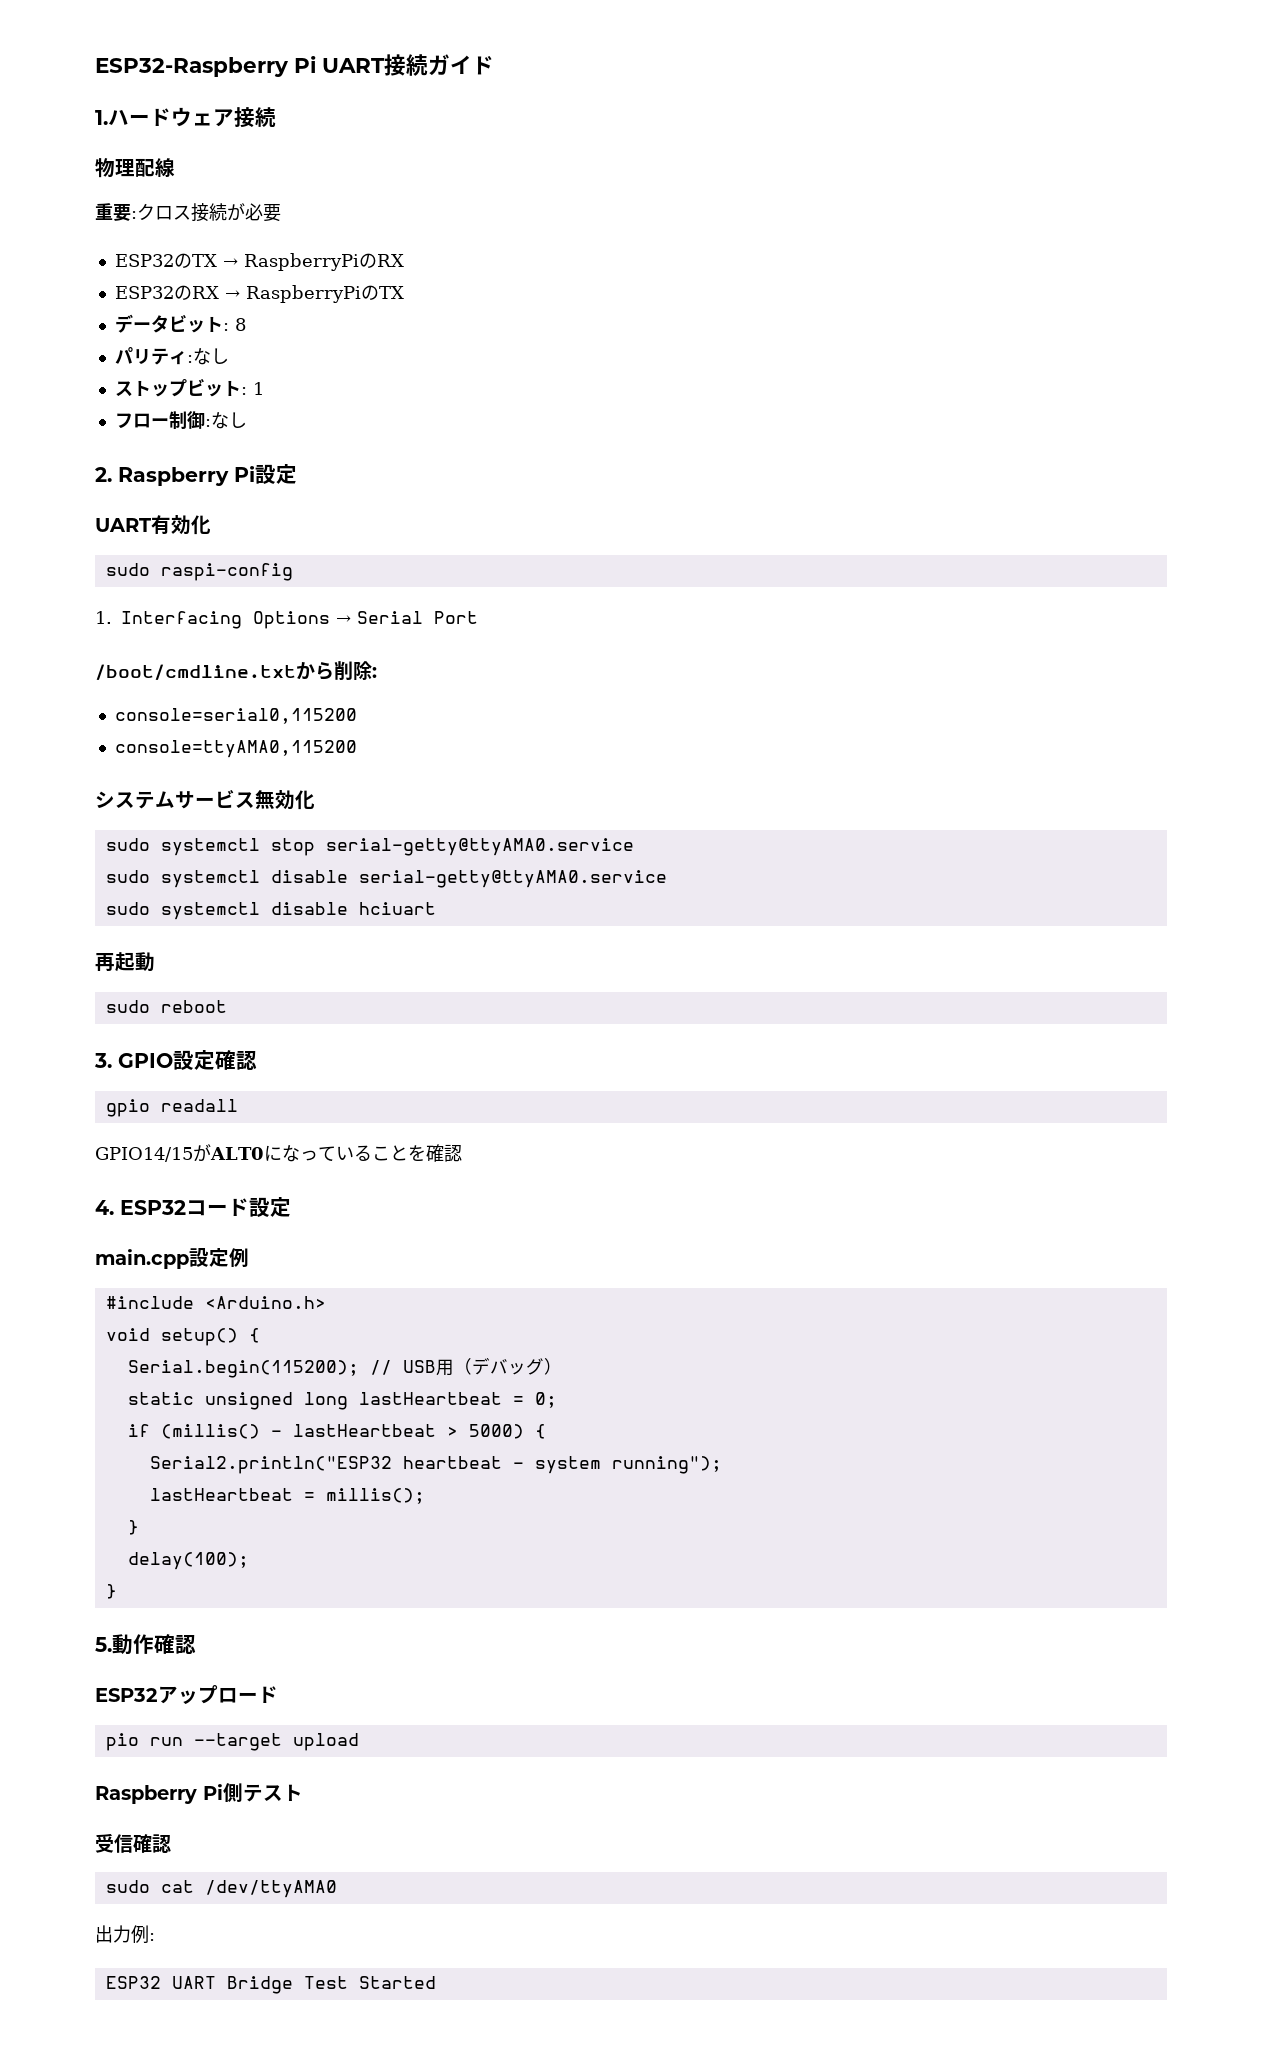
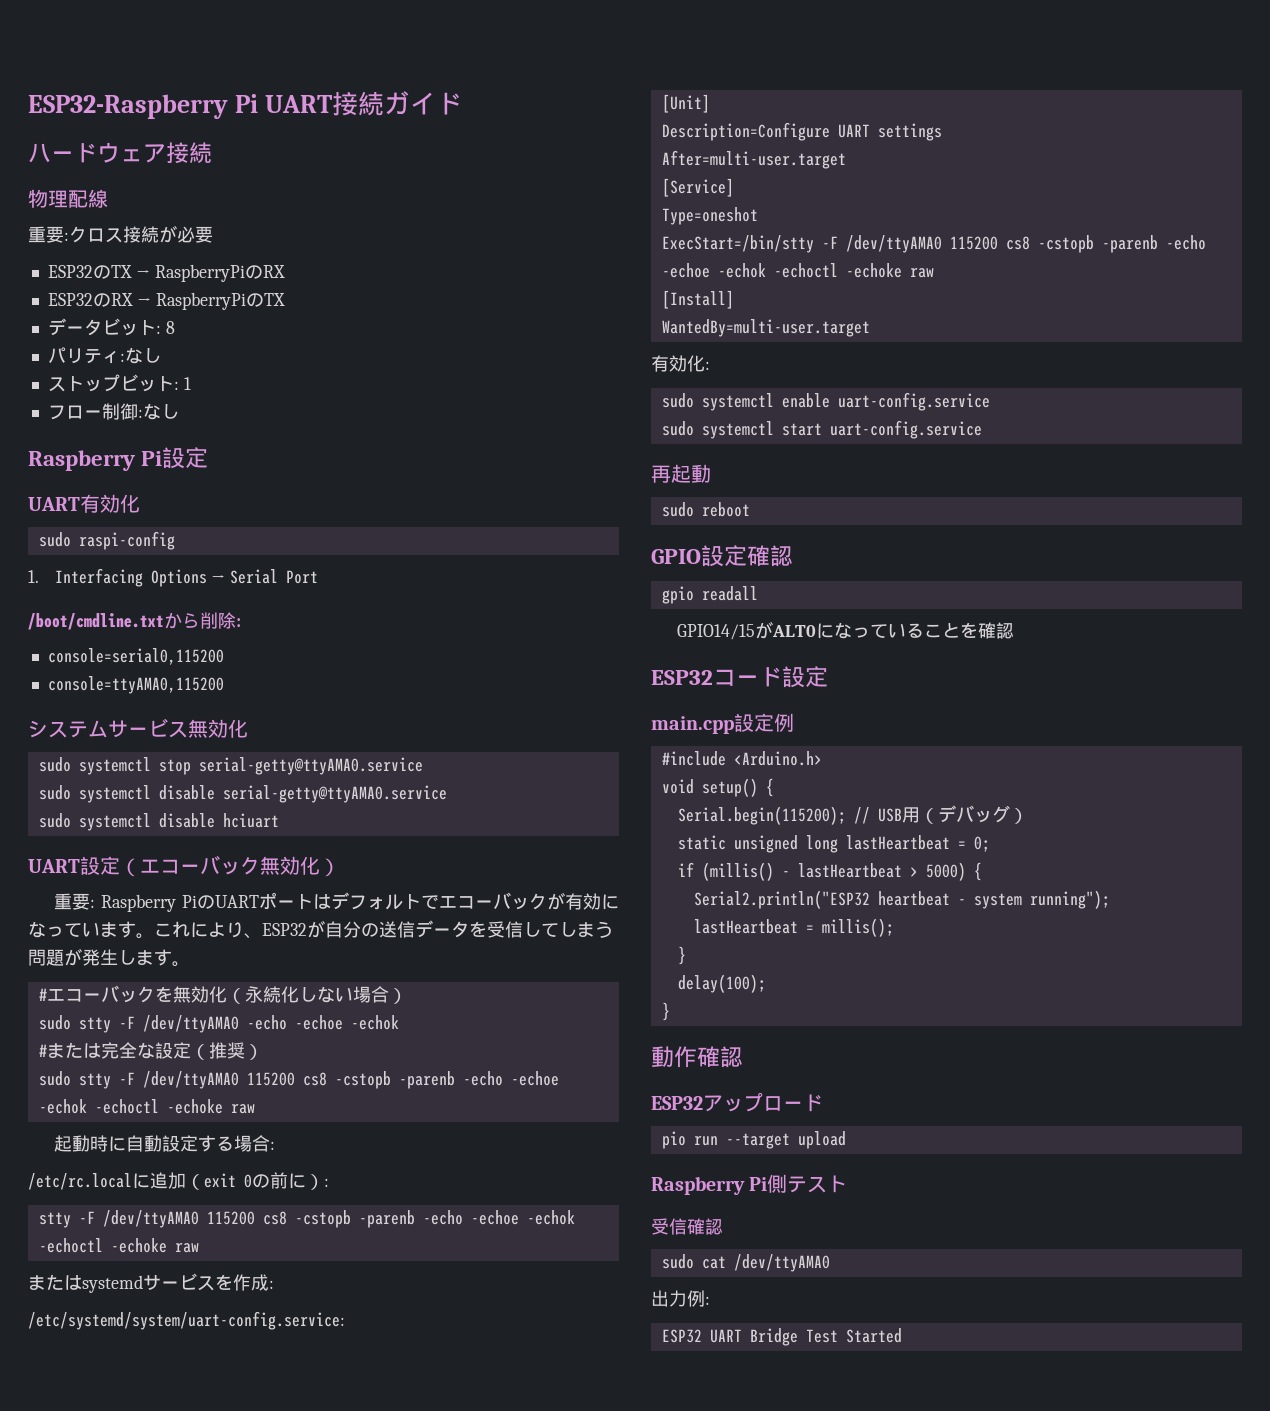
- 1.ハードウェア接続
+ ハードウェア接続
- 2. Raspberry Pi設定
+ Raspberry Pi設定
+ UART設定（エコーバック無効化）
+ 重要: Raspberry PiのUARTポートはデフォルトでエコーバックが有効になっています。これにより、ESP32が自分の送信データを受信してしまう問題が発生します。
+ #エコーバックを無効化（永続化しない場合）
+ sudo stty -F /dev/ttyAMA0 -echo -echoe -echok
+ #または完全な設定（推奨）
+ sudo stty -F /dev/ttyAMA0 115200 cs8 -cstopb -parenb -echo -echoe -echok -echoctl -echoke raw
+ 起動時に自動設定する場合:
+ /etc/rc.localに追加（exit 0の前に）:
+ stty -F /dev/ttyAMA0 115200 cs8 -cstopb -parenb -echo -echoe -echok -echoctl -echoke raw
+ またはsystemdサービスを作成:
+ /etc/systemd/system/uart-config.service:
+ [Unit]
+ Description=Configure UART settings
+ After=multi-user.target
+ [Service]
+ Type=oneshot
+ ExecStart=/bin/stty -F /dev/ttyAMA0 115200 cs8 -cstopb -parenb -echo -echoe -echok -echoctl -echoke raw
+ [Install]
+ WantedBy=multi-user.target
+ 有効化:
+ sudo systemctl enable uart-config.service
+ sudo systemctl start uart-config.service
- 3. GPIO設定確認
+ GPIO設定確認
- 4. ESP32コード設定
+ ESP32コード設定
- 5.動作確認
+ 動作確認

